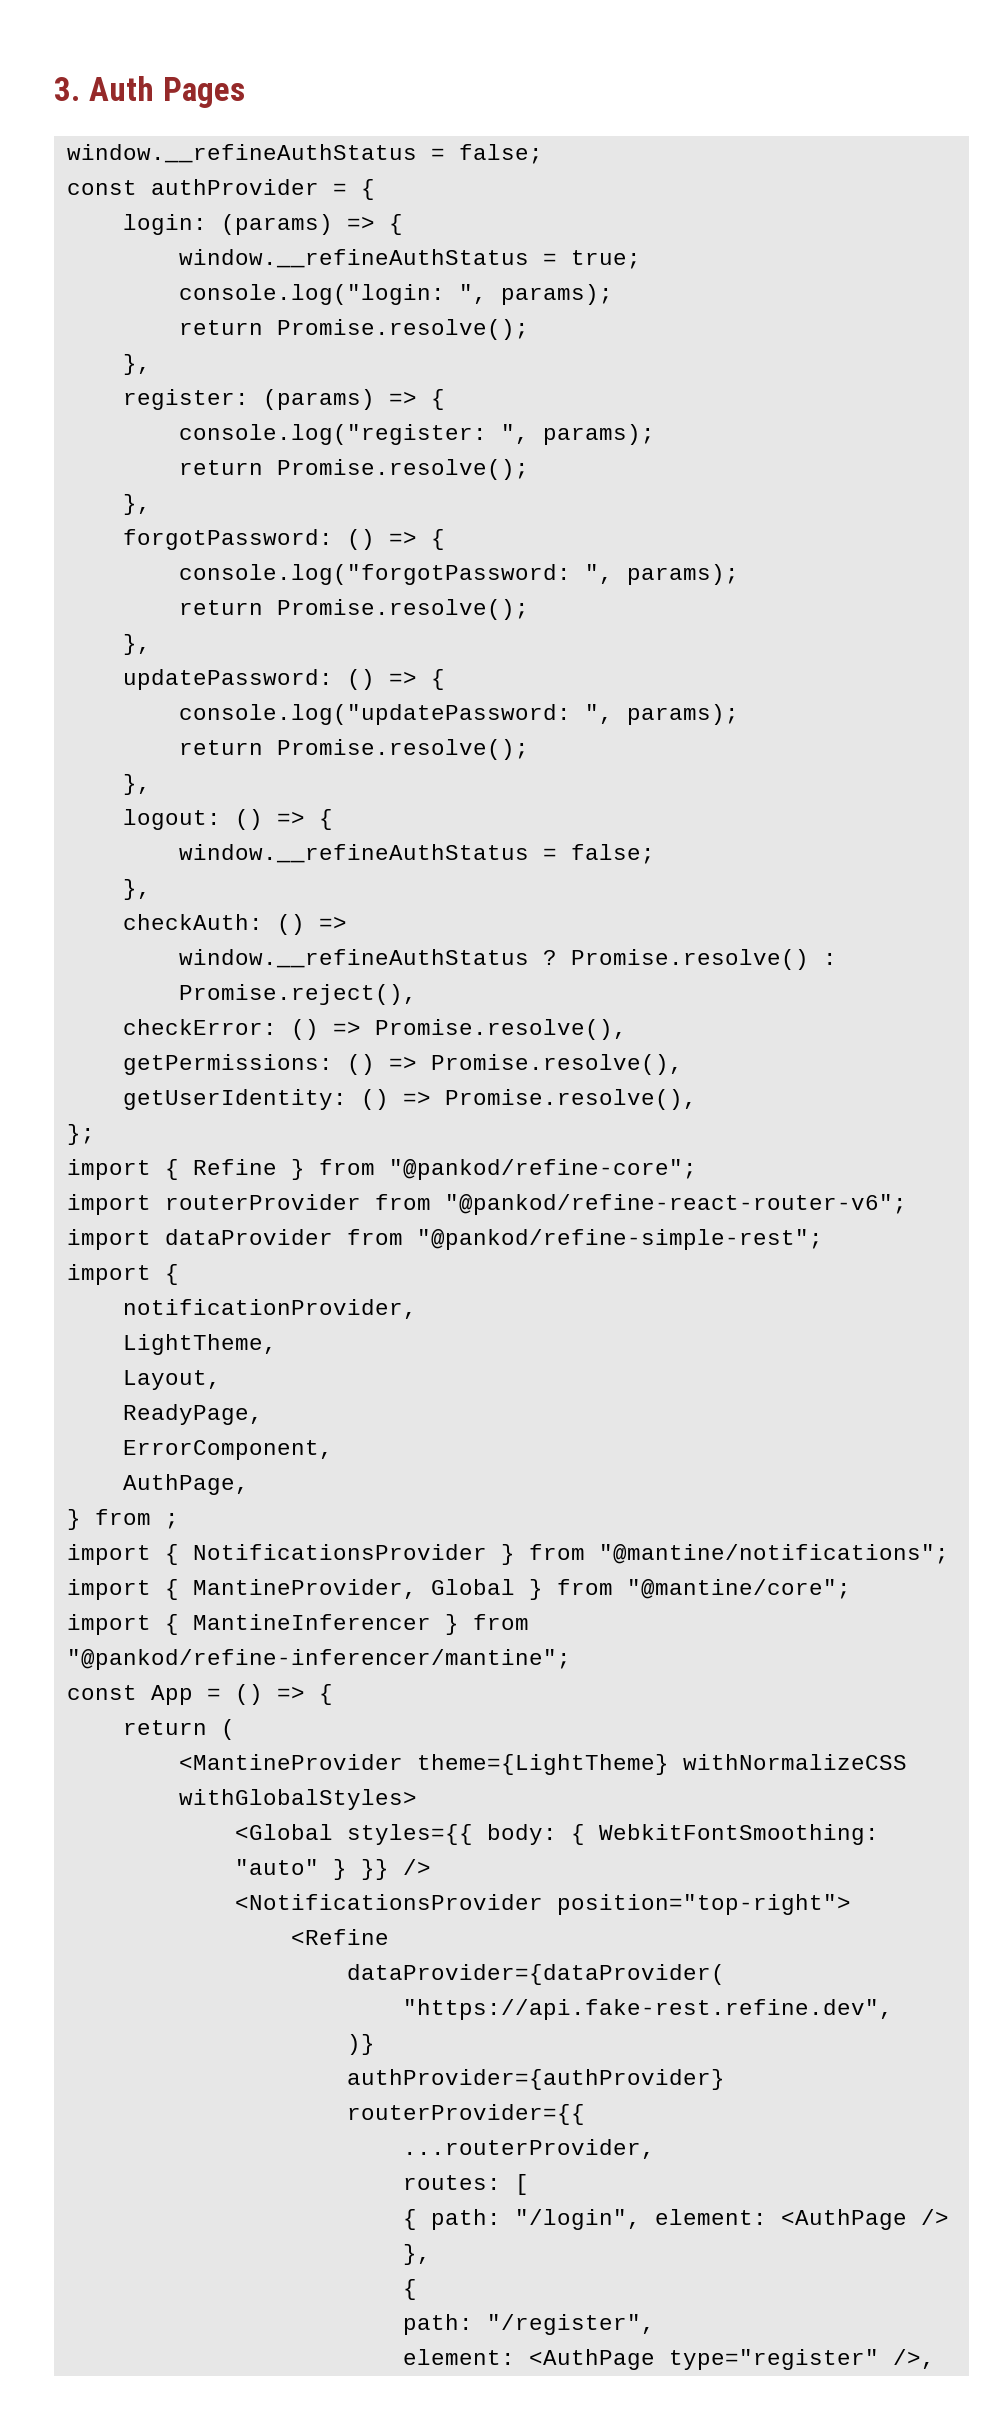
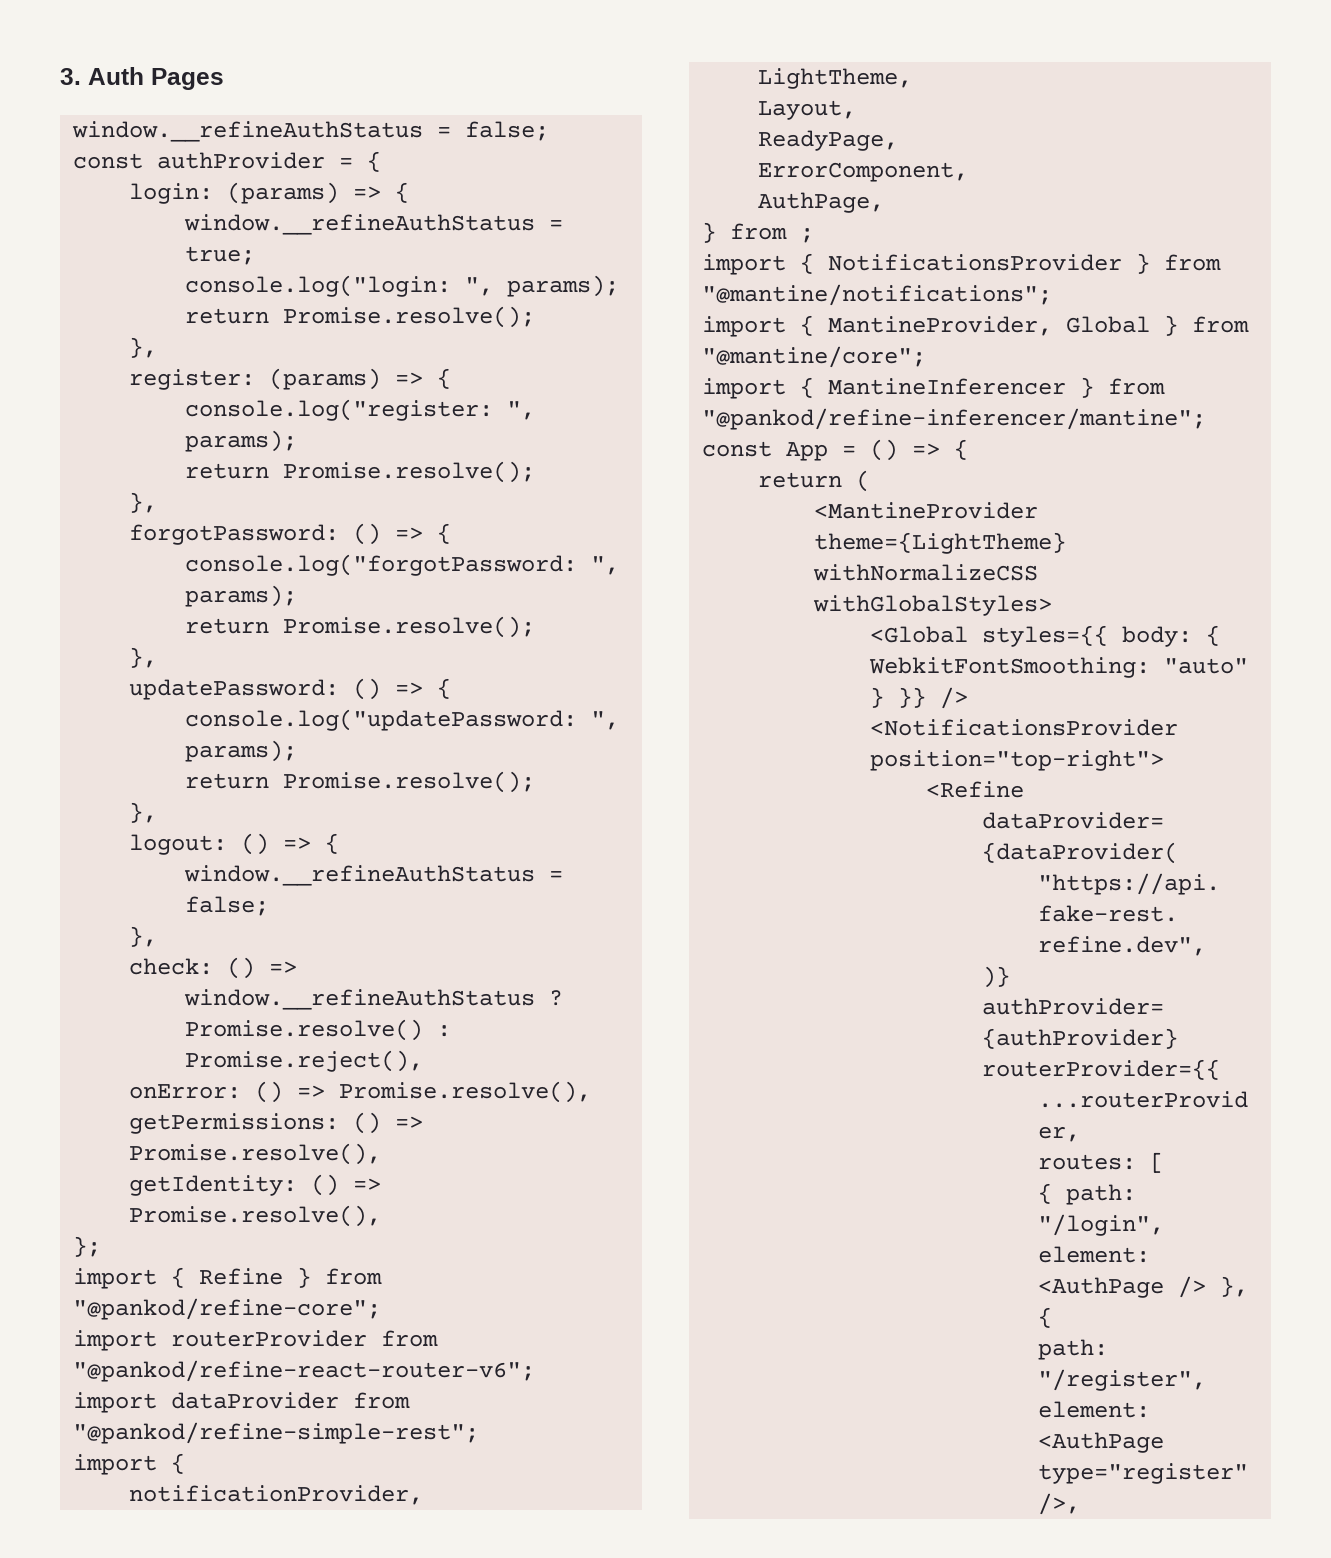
- checkAuth: () =>
+ check: () =>
- checkError: () => Promise.resolve(),
+ onError: () => Promise.resolve(),
- getUserIdentity: () => Promise.resolve(),
+ getIdentity: () => Promise.resolve(),

